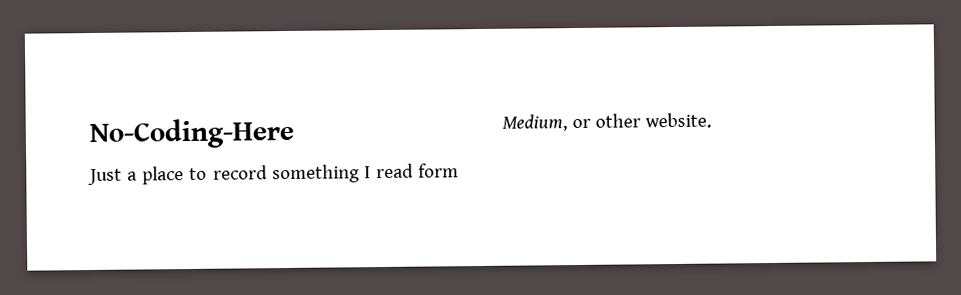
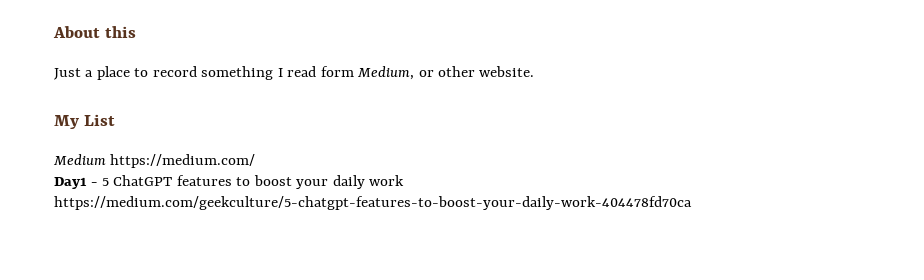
- No-Coding-Here
+ About this
+ My List
+ Medium https://medium.com/
+ Day1 - 5 ChatGPT features to boost your daily work https://medium.com/geekculture/5-chatgpt-features-to-boost-your-daily-work-404478fd70ca

